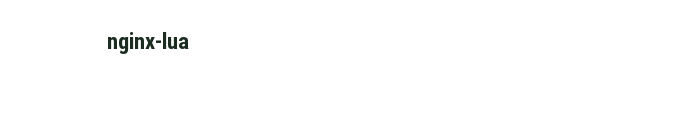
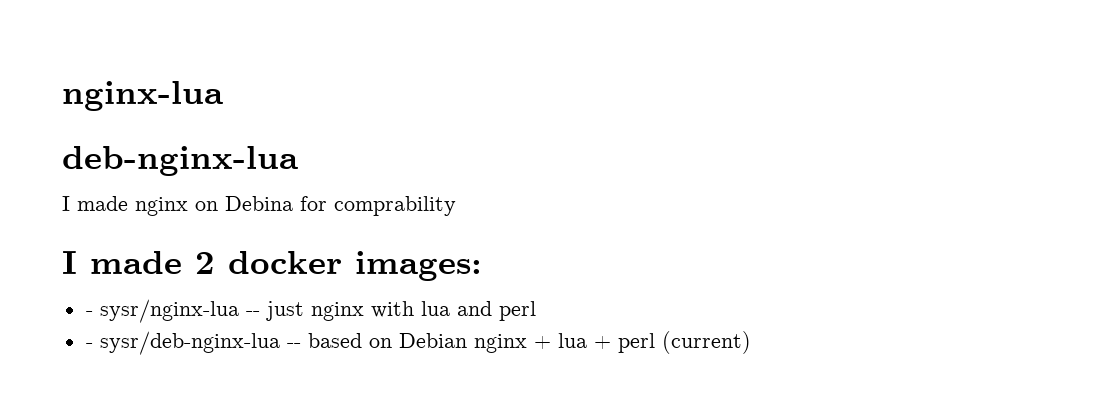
+ deb-nginx-lua
+ I made nginx on Debina for comprability
+ I made 2 docker images:
+ - sysr/nginx-lua -- just nginx with lua and perl
+ - sysr/deb-nginx-lua -- based on Debian nginx + lua + perl (current)

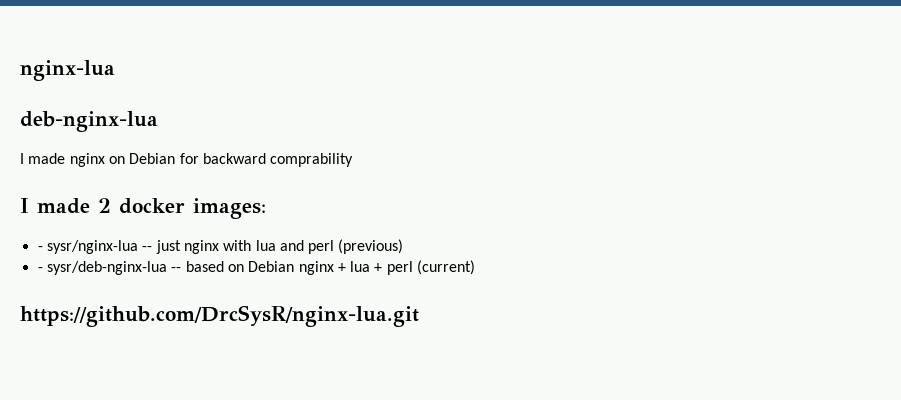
- I made nginx on Debina for comprability
+ I made nginx on Debian for backward comprability
- - sysr/nginx-lua -- just nginx with lua and perl
+ - sysr/nginx-lua -- just nginx with lua and perl (previous)
+ https://github.com/DrcSysR/nginx-lua.git

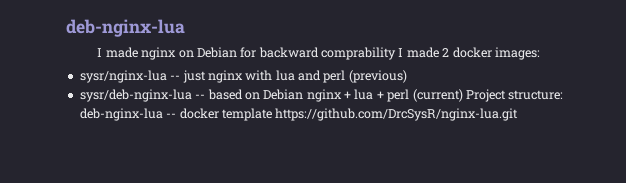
- nginx-lua
- I made nginx on Debian for backward comprability
- I made 2 docker images:
+ I made nginx on Debian for backward comprability I made 2 docker images:
- - sysr/nginx-lua -- just nginx with lua and perl (previous)
+ sysr/nginx-lua -- just nginx with lua and perl (previous)
- - sysr/deb-nginx-lua -- based on Debian nginx + lua + perl (current)
- https://github.com/DrcSysR/nginx-lua.git
+ sysr/deb-nginx-lua -- based on Debian nginx + lua + perl (current) Project structure: deb-nginx-lua -- docker template https://github.com/DrcSysR/nginx-lua.git

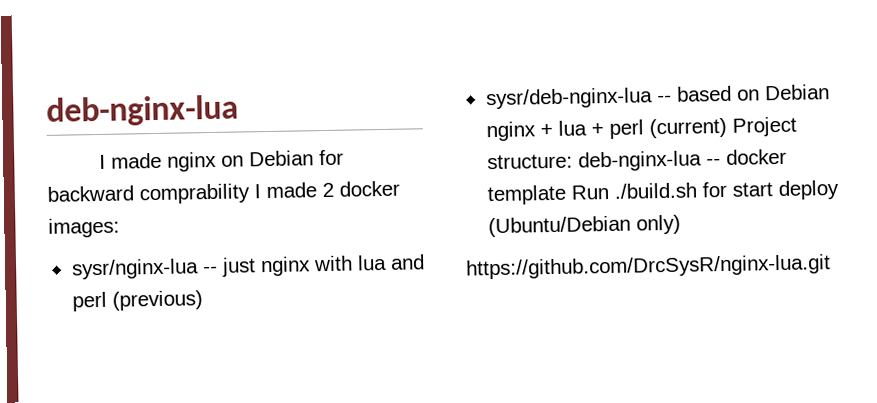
- sysr/deb-nginx-lua -- based on Debian nginx + lua + perl (current) Project structure: deb-nginx-lua -- docker template https://github.com/DrcSysR/nginx-lua.git
+ sysr/deb-nginx-lua -- based on Debian nginx + lua + perl (current) Project structure: deb-nginx-lua -- docker template Run ./build.sh for start deploy (Ubuntu/Debian only)
+ https://github.com/DrcSysR/nginx-lua.git

